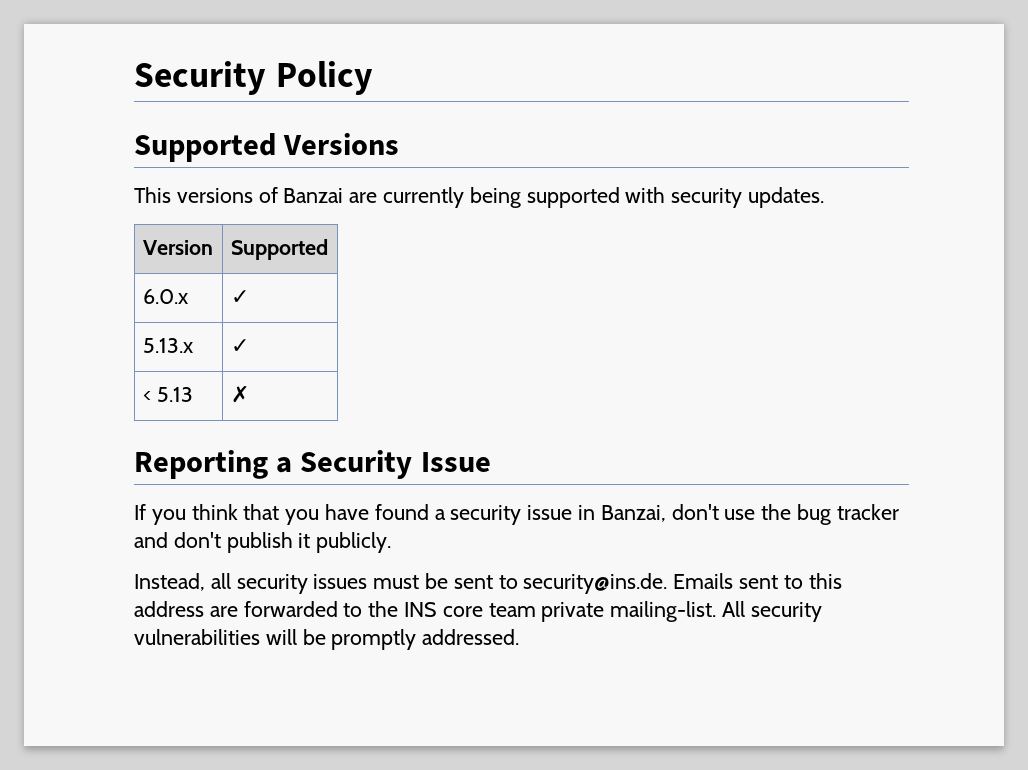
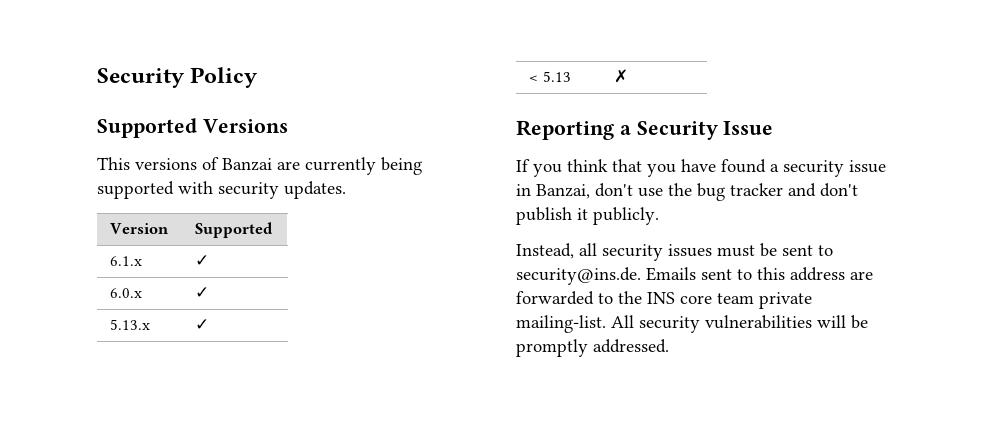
+ 6.1.x | ✓

